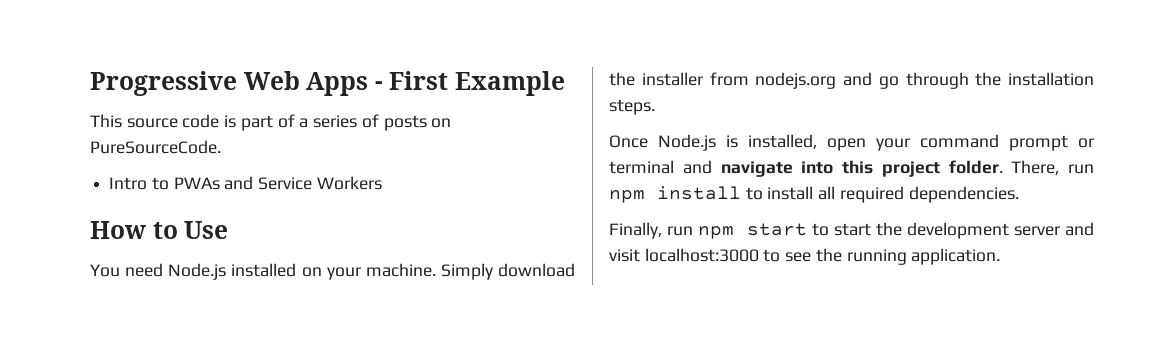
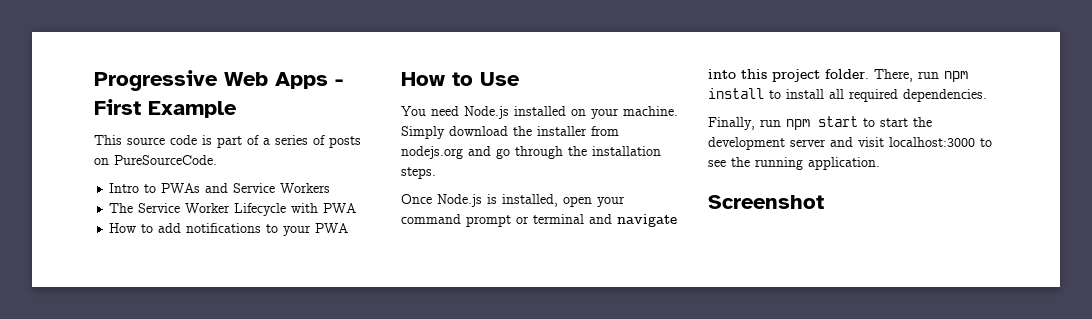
+ The Service Worker Lifecycle with PWA
+ How to add notifications to your PWA
+ Screenshot

